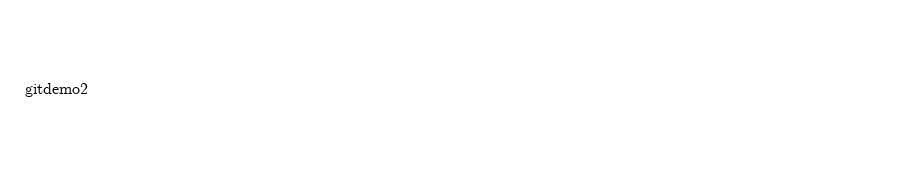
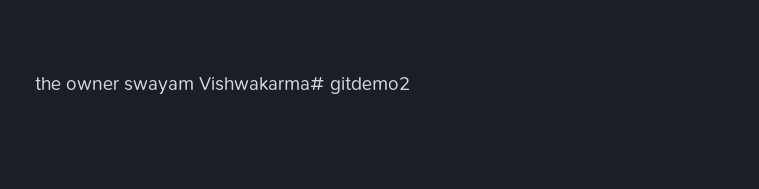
- gitdemo2
+ the owner swayam Vishwakarma# gitdemo2

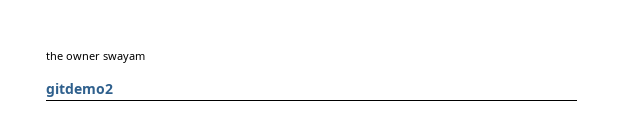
- the owner swayam Vishwakarma# gitdemo2
+ the owner swayam
+ gitdemo2

